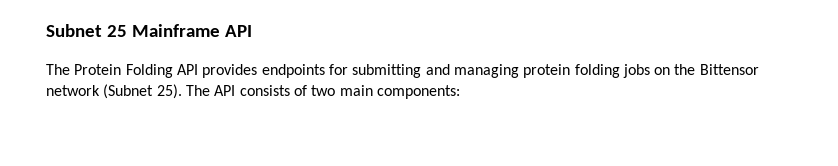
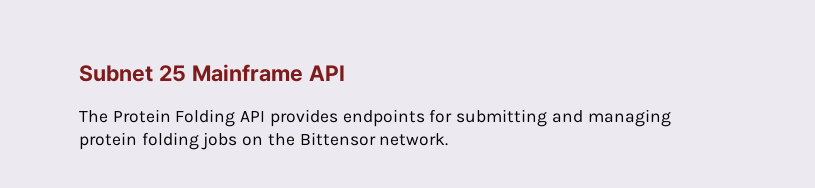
- The Protein Folding API provides endpoints for submitting and managing protein folding jobs on the Bittensor network (Subnet 25). The API consists of two main components:
+ The Protein Folding API provides endpoints for submitting and managing protein folding jobs on the Bittensor network.

